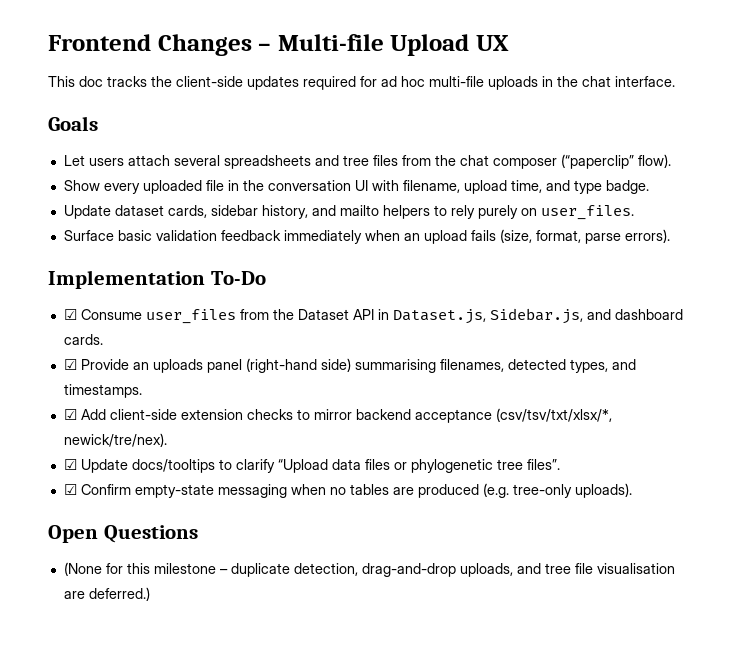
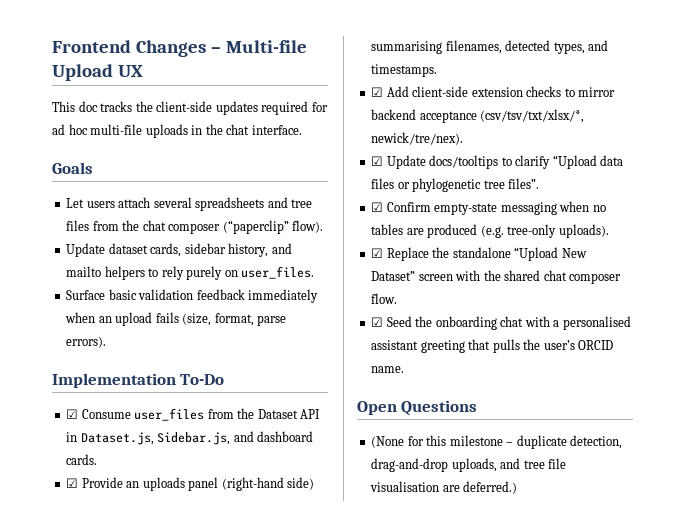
- Show every uploaded file in the conversation UI with filename, upload time, and type badge.
+ ☑ Replace the standalone “Upload New Dataset” screen with the shared chat composer flow.
+ ☑ Seed the onboarding chat with a personalised assistant greeting that pulls the user’s ORCID name.

